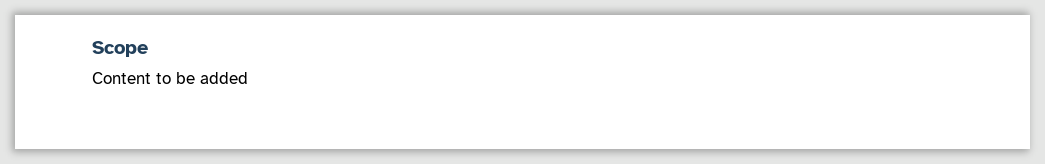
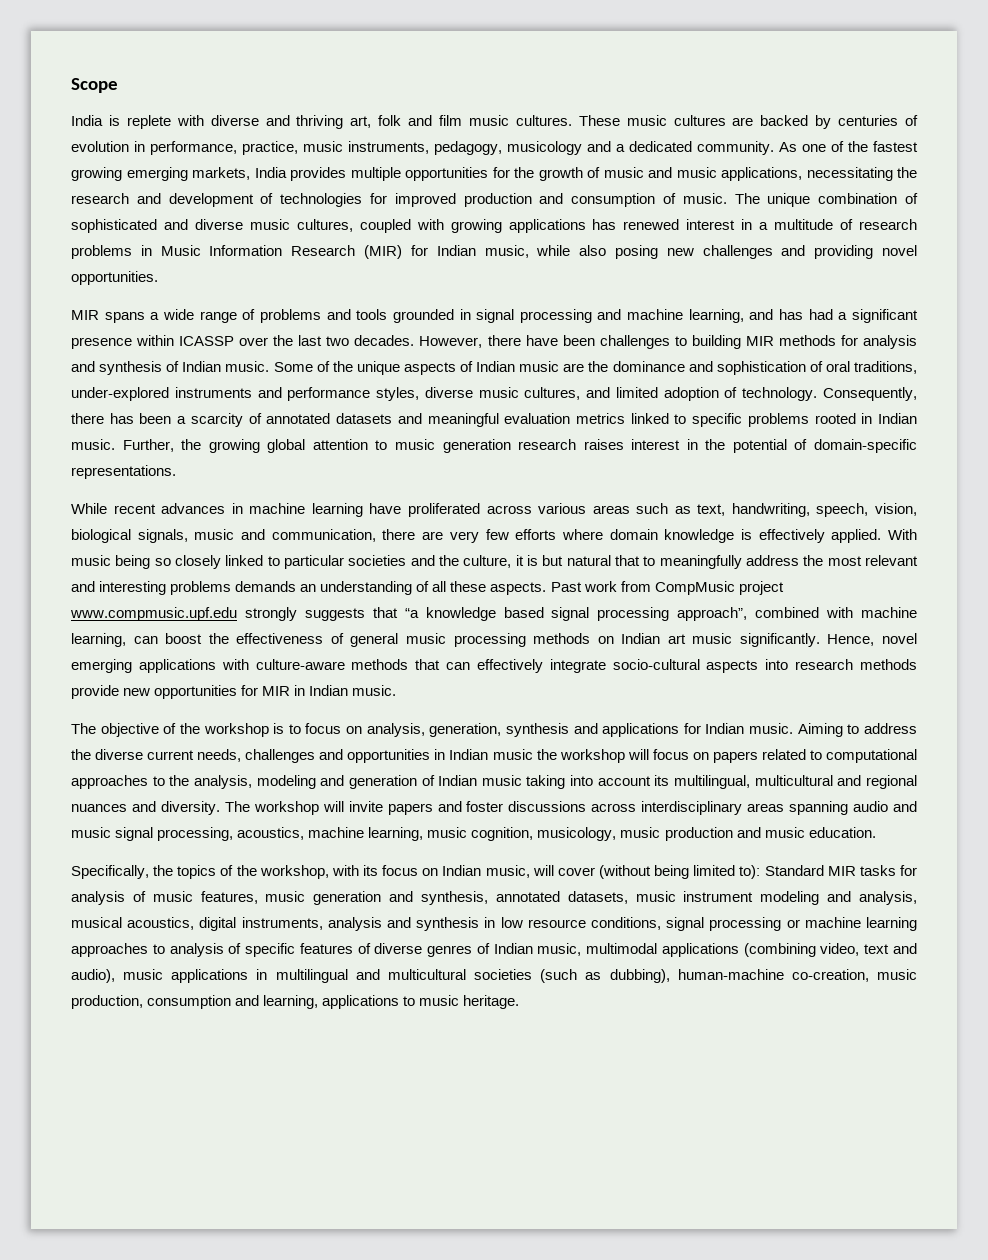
- Content to be added
+ India is replete with diverse and thriving art, folk and film music cultures. These music cultures are backed by centuries of evolution in performance, practice, music instruments, pedagogy, musicology and a dedicated community. As one of the fastest growing emerging markets, India provides multiple opportunities for the growth of music and music applications, necessitating the research and development of technologies for improved production and consumption of music. The unique combination of sophisticated and diverse music cultures, coupled with growing applications has renewed interest in a multitude of research problems in Music Information Research (MIR) for Indian music, while also posing new challenges and providing novel opportunities.
+ MIR spans a wide range of problems and tools grounded in signal processing and machine learning, and has had a significant presence within ICASSP over the last two decades. However, there have been challenges to building MIR methods for analysis and synthesis of Indian music. Some of the unique aspects of Indian music are the dominance and sophistication of oral traditions, under-explored instruments and performance styles, diverse music cultures, and limited adoption of technology. Consequently, there has been a scarcity of annotated datasets and meaningful evaluation metrics linked to specific problems rooted in Indian music. Further, the growing global attention to music generation research raises interest in the potential of domain-specific representations.
+ While recent advances in machine learning have proliferated across various areas such as text, handwriting, speech, vision, biological signals, music and communication, there are very few efforts where domain knowledge is effectively applied. With music being so closely linked to particular societies and the culture, it is but natural that to meaningfully address the most relevant and interesting problems demands an understanding of all these aspects. Past work from CompMusic project www.compmusic.upf.edu strongly suggests that “a knowledge based signal processing approach”, combined with machine learning, can boost the effectiveness of general music processing methods on Indian art music significantly. Hence, novel emerging applications with culture-aware methods that can effectively integrate socio-cultural aspects into research methods provide new opportunities for MIR in Indian music.
+ The objective of the workshop is to focus on analysis, generation, synthesis and applications for Indian music. Aiming to address the diverse current needs, challenges and opportunities in Indian music the workshop will focus on papers related to computational approaches to the analysis, modeling and generation of Indian music taking into account its multilingual, multicultural and regional nuances and diversity. The workshop will invite papers and foster discussions across interdisciplinary areas spanning audio and music signal processing, acoustics, machine learning, music cognition, musicology, music production and music education.
+ Specifically, the topics of the workshop, with its focus on Indian music, will cover (without being limited to): Standard MIR tasks for analysis of music features, music generation and synthesis, annotated datasets, music instrument modeling and analysis, musical acoustics, digital instruments, analysis and synthesis in low resource conditions, signal processing or machine learning approaches to analysis of specific features of diverse genres of Indian music, multimodal applications (combining video, text and audio), music applications in multilingual and multicultural societies (such as dubbing), human-machine co-creation, music production, consumption and learning, applications to music heritage.

